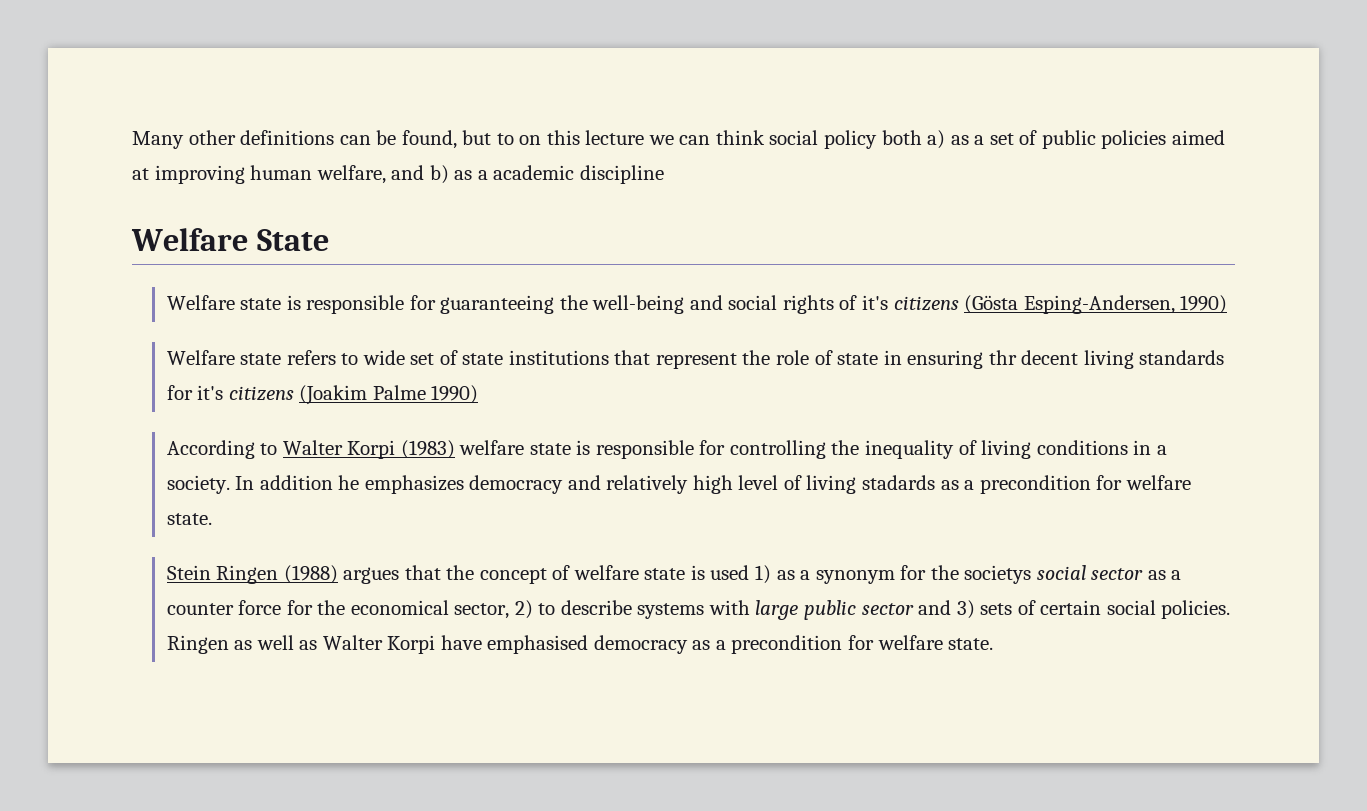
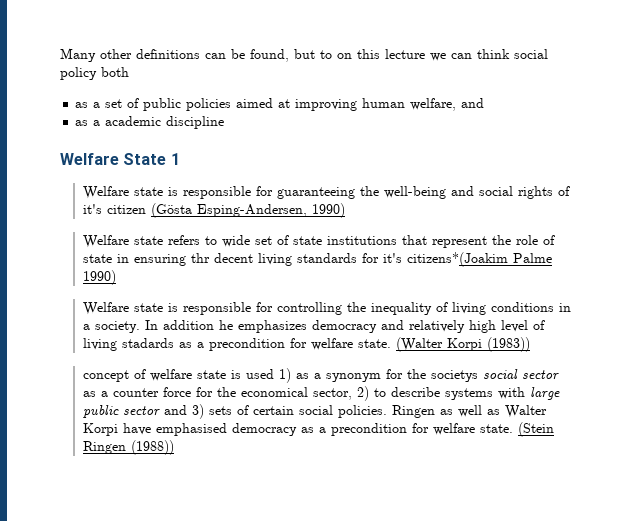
- Many other definitions can be found, but to on this lecture we can think social policy both a) as a set of public policies aimed at improving human welfare, and b) as a academic discipline
+ Many other definitions can be found, but to on this lecture we can think social policy both
+ as a set of public policies aimed at improving human welfare, and
+ as a academic discipline
- Welfare State
+ Welfare State 1
- Welfare state is responsible for guaranteeing the well-being and social rights of it's citizens (Gösta Esping-Andersen, 1990)
+ Welfare state is responsible for guaranteeing the well-being and social rights of it's citizen (Gösta Esping-Andersen, 1990)
- Welfare state refers to wide set of state institutions that represent the role of state in ensuring thr decent living standards for it's citizens (Joakim Palme 1990)
+ Welfare state refers to wide set of state institutions that represent the role of state in ensuring thr decent living standards for it's citizens*(Joakim Palme 1990)
- According to Walter Korpi (1983) welfare state is responsible for controlling the inequality of living conditions in a society.
+ Welfare state is responsible for controlling the inequality of living conditions in a society.
- In addition he emphasizes democracy and relatively high level of living stadards as a precondition for welfare state.
- Stein Ringen (1988) argues that the concept of welfare state is used 1) as a synonym for the societys social sector as a counter force for the economical sector, 2) to describe systems with large public sector and 3) sets of certain social policies.
+ In addition he emphasizes democracy and relatively high level of living stadards as a precondition for welfare state. (Walter Korpi (1983))
+ concept of welfare state is used 1) as a synonym for the societys social sector as a counter force for the economical sector, 2) to describe systems with large public sector and 3) sets of certain social policies.
+ (Stein Ringen (1988))

